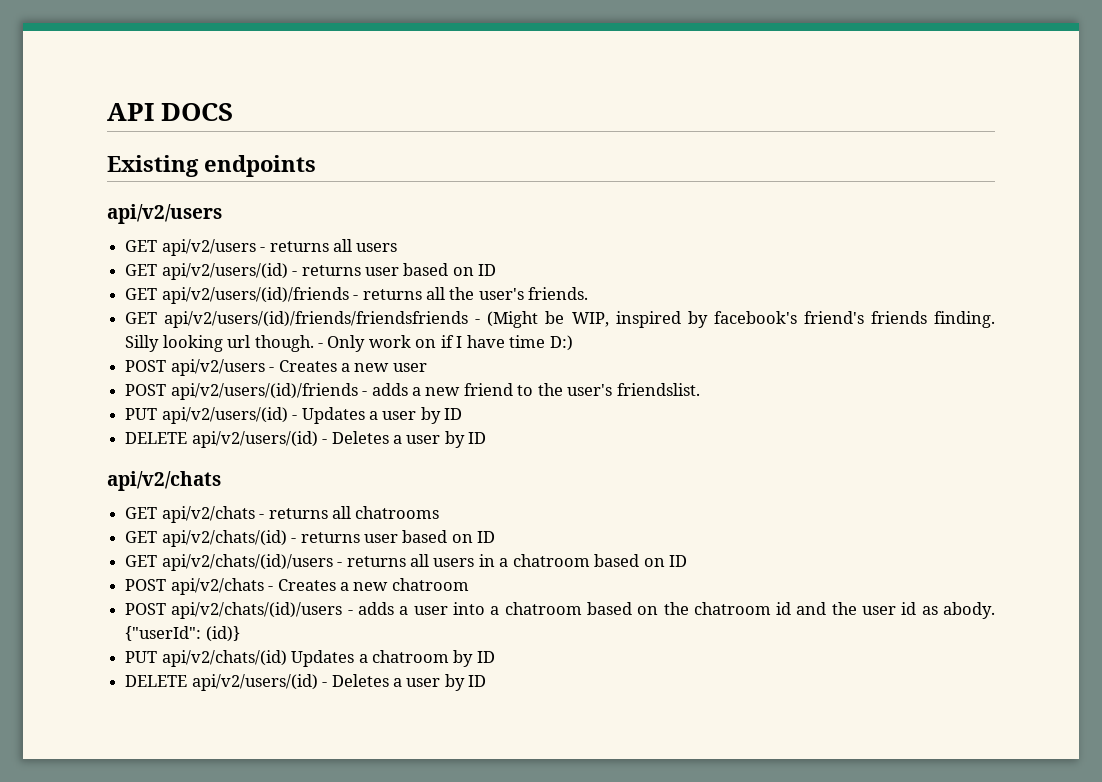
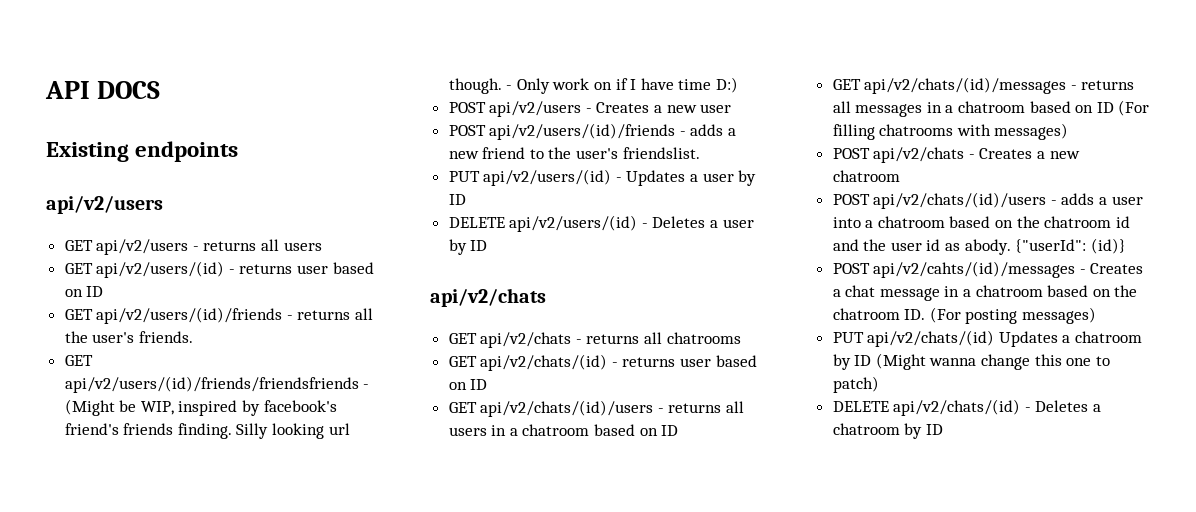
+ GET api/v2/chats/(id)/messages - returns all messages in a chatroom based on ID (For filling chatrooms with messages)
+ POST api/v2/cahts/(id)/messages - Creates a chat message in a chatroom based on the chatroom ID. (For posting messages)
- PUT api/v2/chats/(id) Updates a chatroom by ID
- DELETE api/v2/users/(id) - Deletes a user by ID
+ PUT api/v2/chats/(id) Updates a chatroom by ID (Might wanna change this one to patch)
+ DELETE api/v2/chats/(id) - Deletes a chatroom by ID

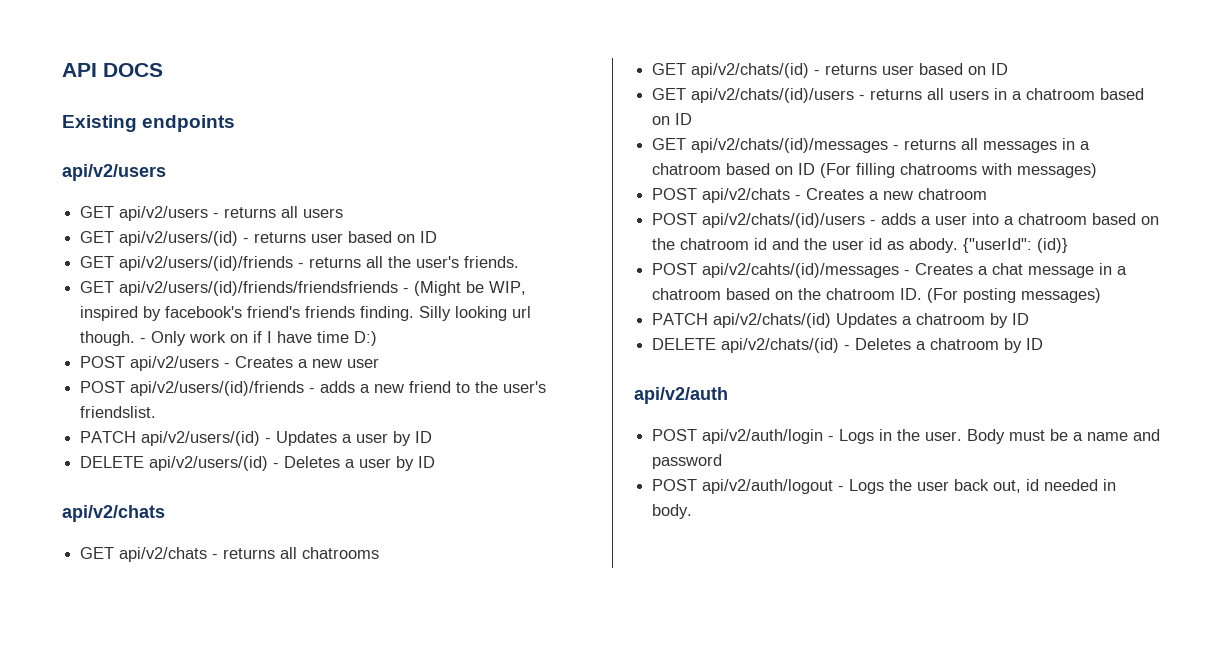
- PUT api/v2/users/(id) - Updates a user by ID
+ PATCH api/v2/users/(id) - Updates a user by ID
- PUT api/v2/chats/(id) Updates a chatroom by ID (Might wanna change this one to patch)
+ PATCH api/v2/chats/(id) Updates a chatroom by ID
+ api/v2/auth
+ POST api/v2/auth/login - Logs in the user. Body must be a name and password
+ POST api/v2/auth/logout - Logs the user back out, id needed in body.

